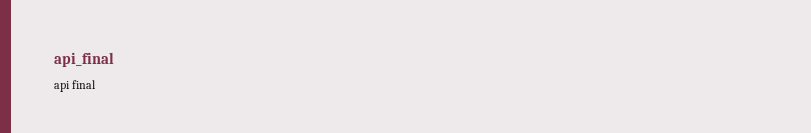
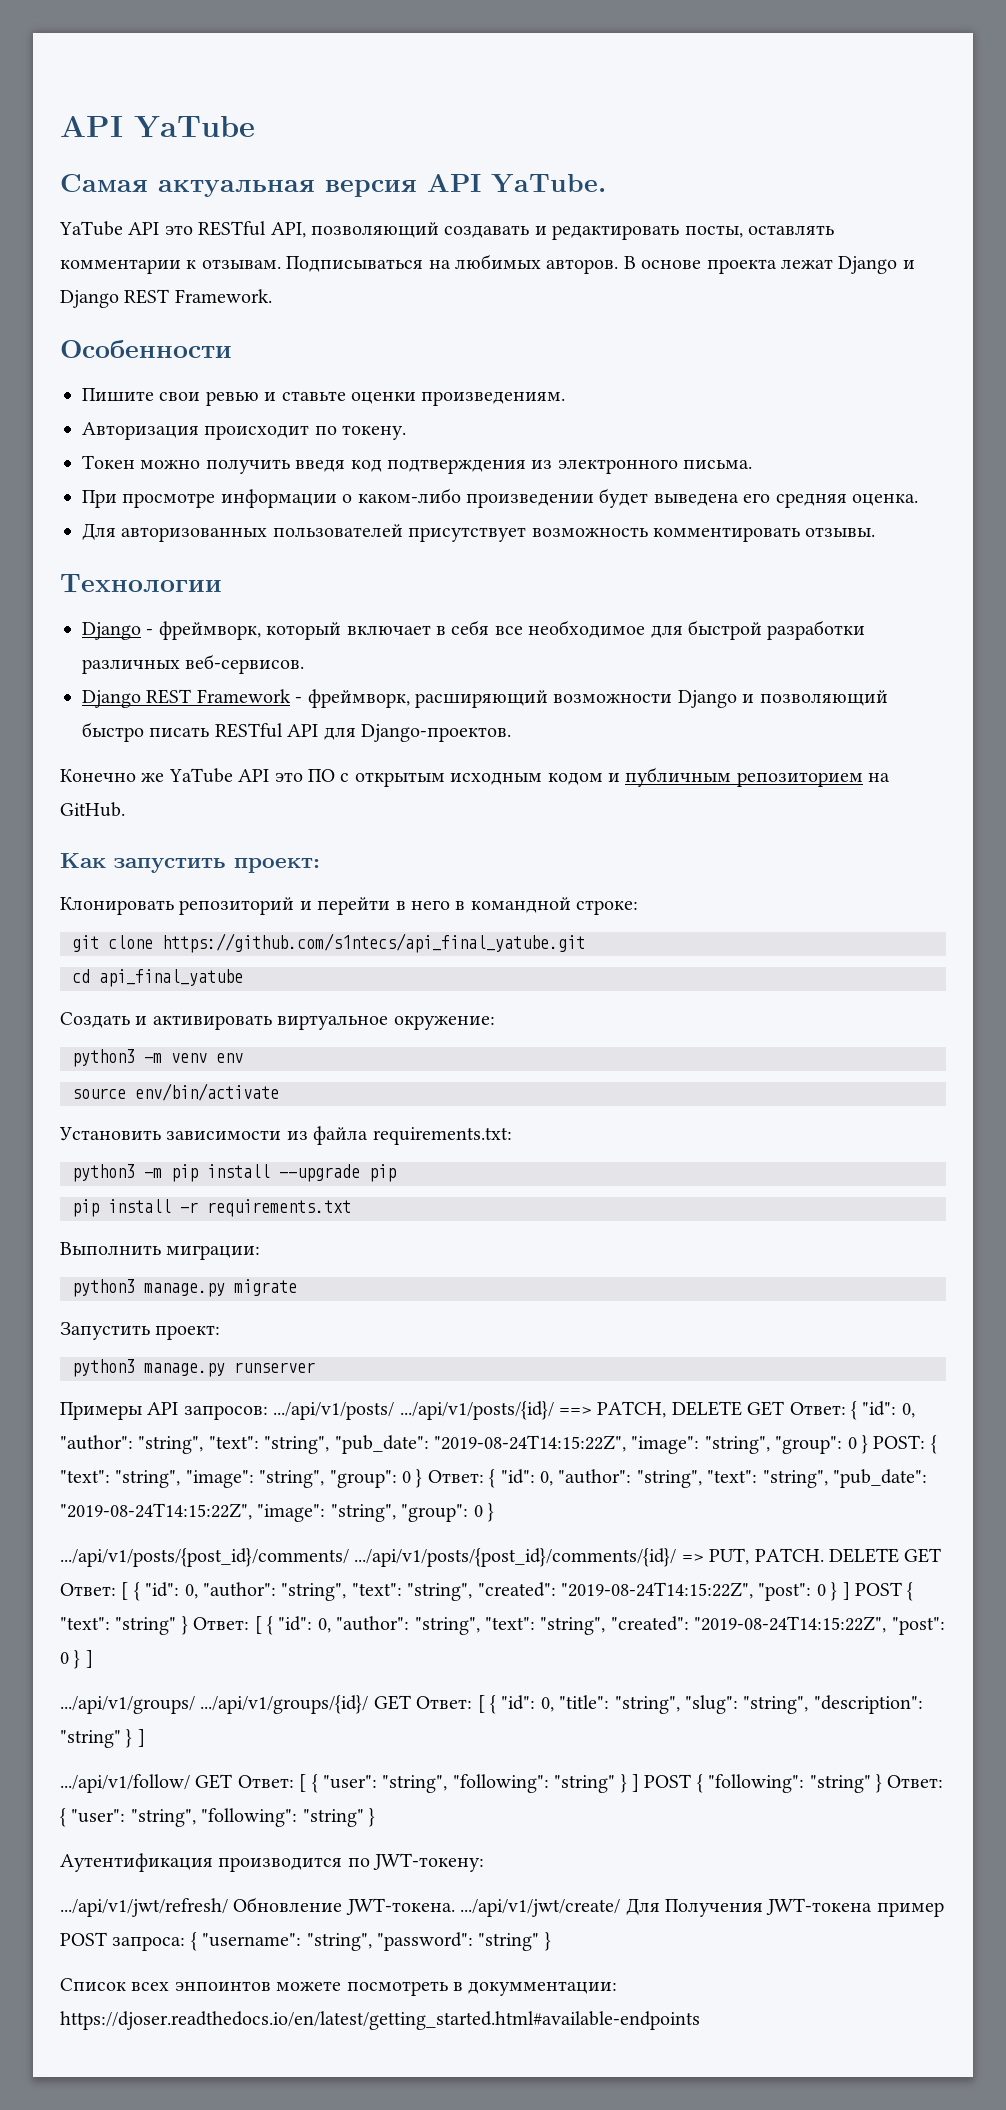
- api_final
- api final
+ API YaTube
+ Самая актуальная версия API YaTube.
+ YaTube API это RESTful API, позволяющий создавать и редактировать посты, оставлять комментарии к отзывам. Подписываться на любимых авторов. В основе проекта лежат Django и Django REST Framework.
+ Особенности
+ Пишите свои ревью и ставьте оценки произведениям.
+ Авторизация происходит по токену.
+ Токен можно получить введя код подтверждения из электронного письма.
+ При просмотре информации о каком-либо произведении будет выведена его средняя оценка.
+ Для авторизованных пользователей присутствует возможность комментировать отзывы.
+ Технологии
+ Django - фреймворк, который включает в себя все необходимое для быстрой разработки различных веб-сервисов.
+ Django REST Framework - фреймворк, расширяющий возможности Django и позволяющий быстро писать RESTful API для Django-проектов.
+ Конечно же YaTube API это ПО с открытым исходным кодом и публичным репозиторием на GitHub.
+ Как запустить проект:
+ Клонировать репозиторий и перейти в него в командной строке:
+ git clone https://github.com/s1ntecs/api_final_yatube.git
+ cd api_final_yatube
+ Cоздать и активировать виртуальное окружение:
+ python3 -m venv env
+ source env/bin/activate
+ Установить зависимости из файла requirements.txt:
+ python3 -m pip install --upgrade pip
+ pip install -r requirements.txt
+ Выполнить миграции:
+ python3 manage.py migrate
+ Запустить проект:
+ python3 manage.py runserver
+ Примеры API запросов: .../api/v1/posts/ .../api/v1/posts/{id}/ ==> PATCH, DELETE GET Ответ: { "id": 0, "author": "string", "text": "string", "pub_date": "2019-08-24T14:15:22Z", "image": "string", "group": 0 } POST: { "text": "string", "image": "string", "group": 0 } Ответ: { "id": 0, "author": "string", "text": "string", "pub_date": "2019-08-24T14:15:22Z", "image": "string", "group": 0 }
+ .../api/v1/posts/{post_id}/comments/ .../api/v1/posts/{post_id}/comments/{id}/ => PUT, PATCH. DELETE GET Ответ: [ { "id": 0, "author": "string", "text": "string", "created": "2019-08-24T14:15:22Z", "post": 0 } ] POST { "text": "string" } Ответ: [ { "id": 0, "author": "string", "text": "string", "created": "2019-08-24T14:15:22Z", "post": 0 } ]
+ .../api/v1/groups/ .../api/v1/groups/{id}/ GET Ответ: [ { "id": 0, "title": "string", "slug": "string", "description": "string" } ]
+ .../api/v1/follow/ GET Ответ: [ { "user": "string", "following": "string" } ] POST { "following": "string" } Ответ: { "user": "string", "following": "string" }
+ Аутентификация производится по JWT-токену:
+ .../api/v1/jwt/refresh/ Обновление JWT-токена. .../api/v1/jwt/create/ Для Получения JWT-токена пример POST запроса: { "username": "string", "password": "string" }
+ Список всех энпоинтов можете посмотреть в докумментации: https://djoser.readthedocs.io/en/latest/getting_started.html#available-endpoints

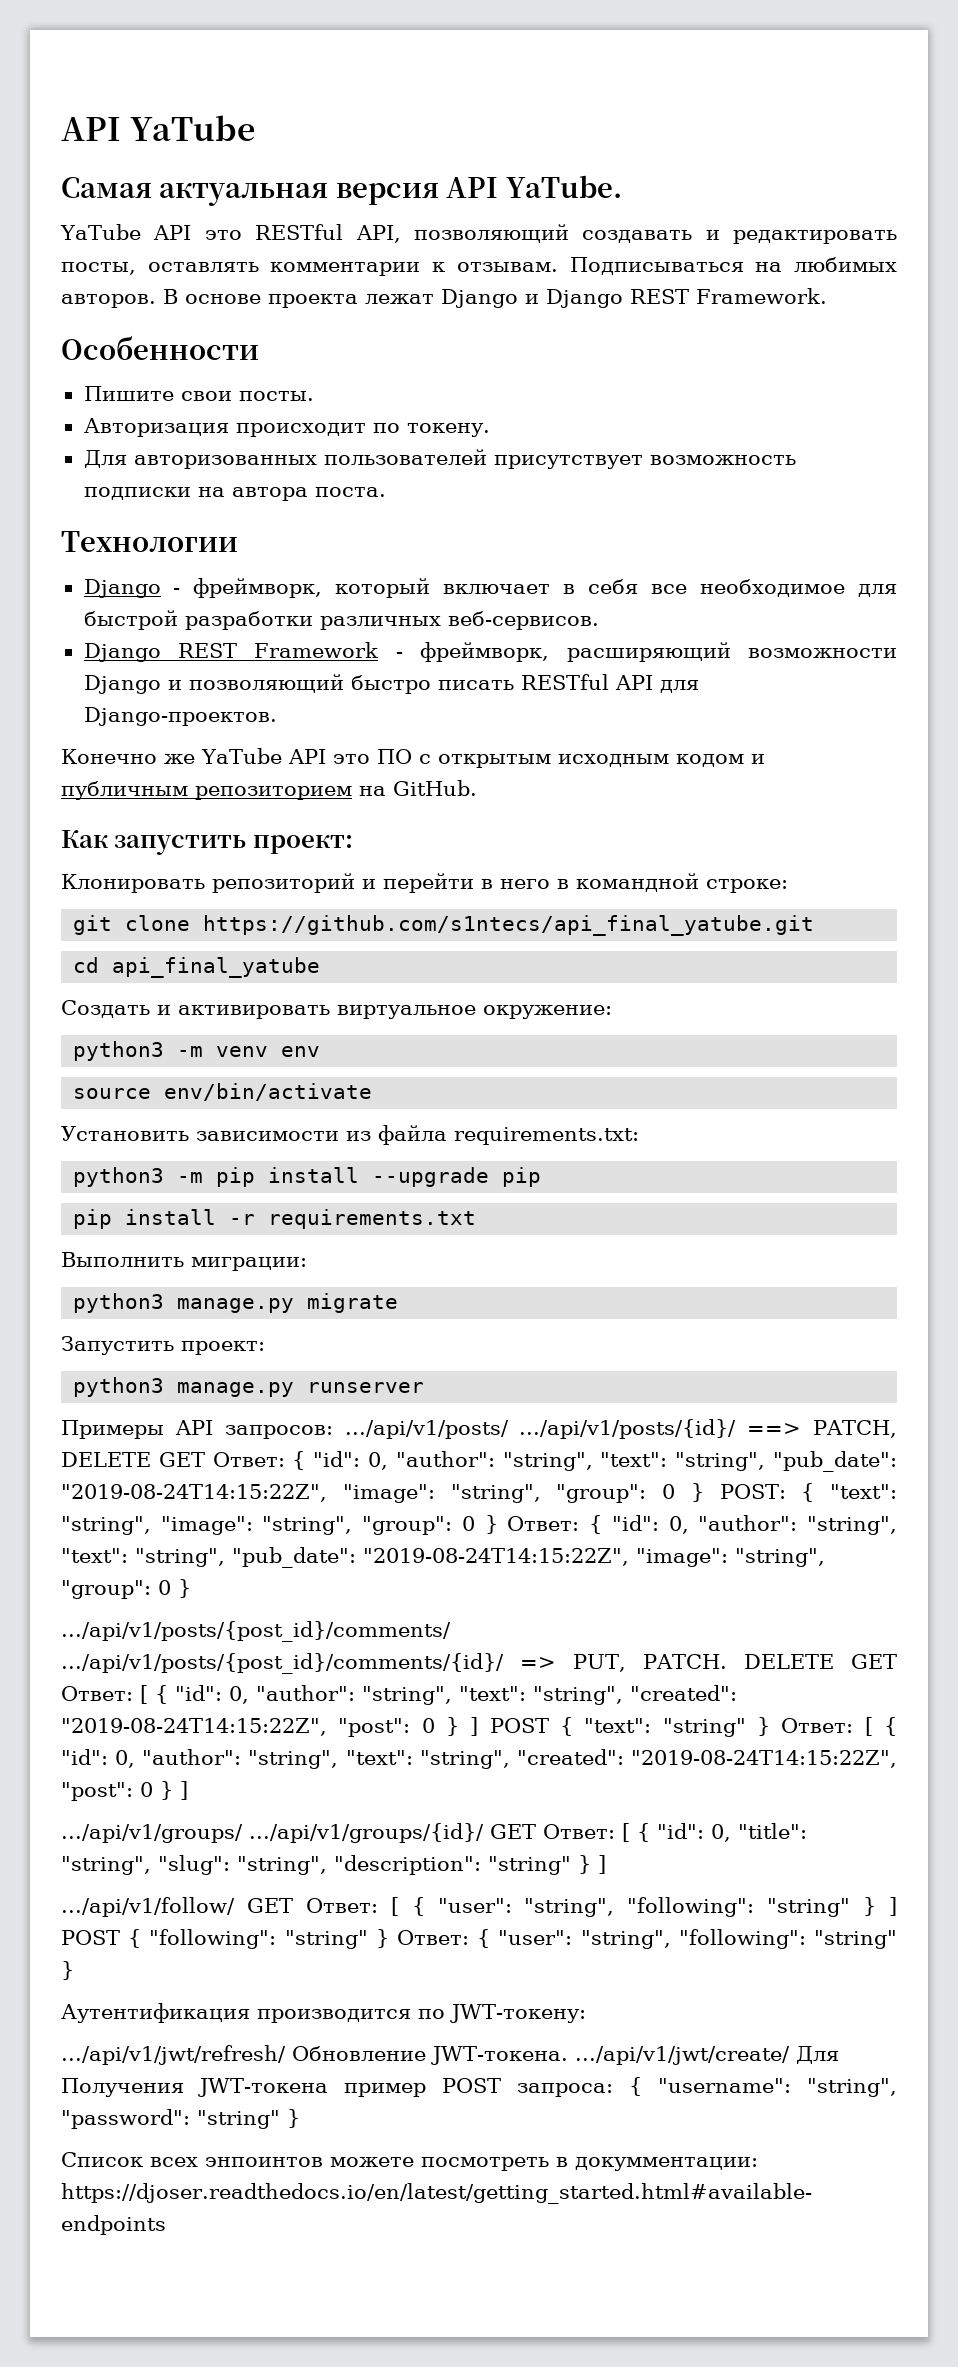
- Пишите свои ревью и ставьте оценки произведениям.
+ Пишите свои посты.
- Токен можно получить введя код подтверждения из электронного письма.
- При просмотре информации о каком-либо произведении будет выведена его средняя оценка.
- Для авторизованных пользователей присутствует возможность комментировать отзывы.
+ Для авторизованных пользователей присутствует возможность подписки на автора поста.

